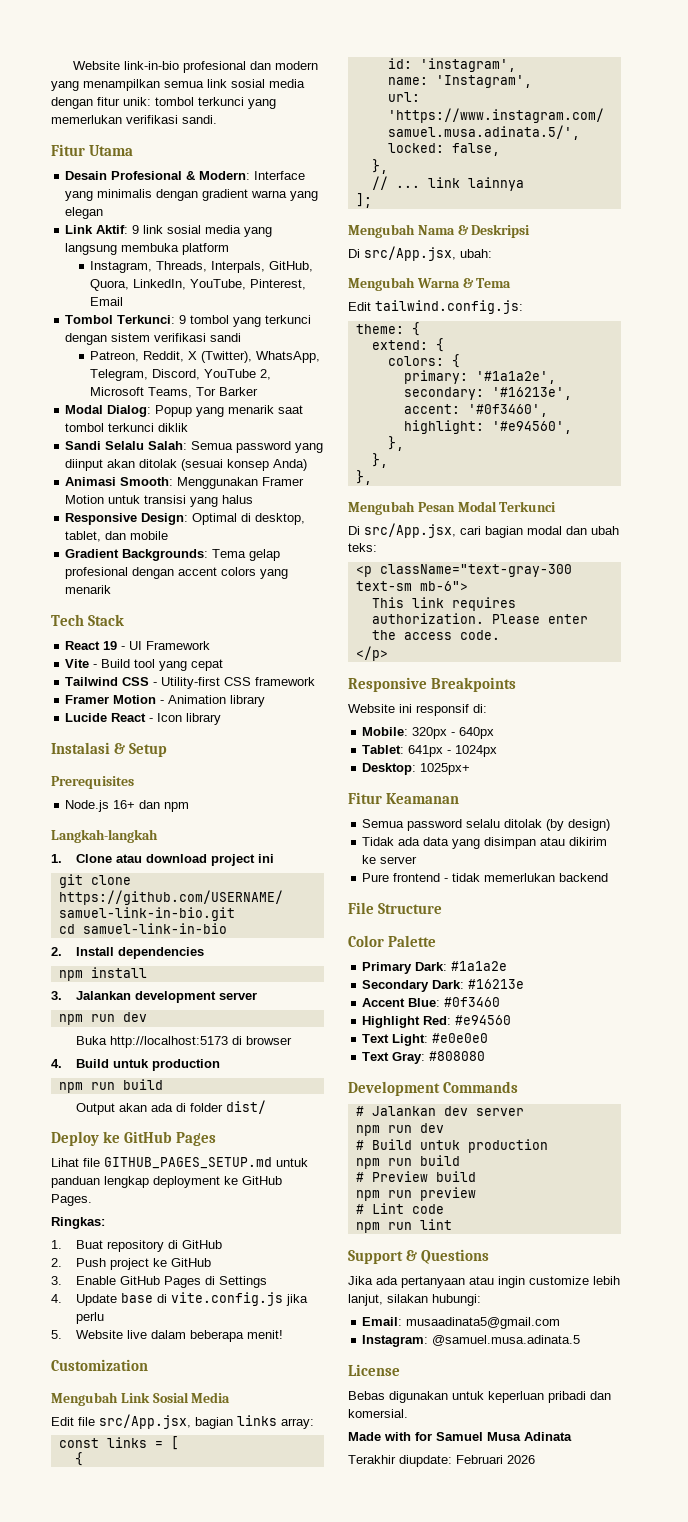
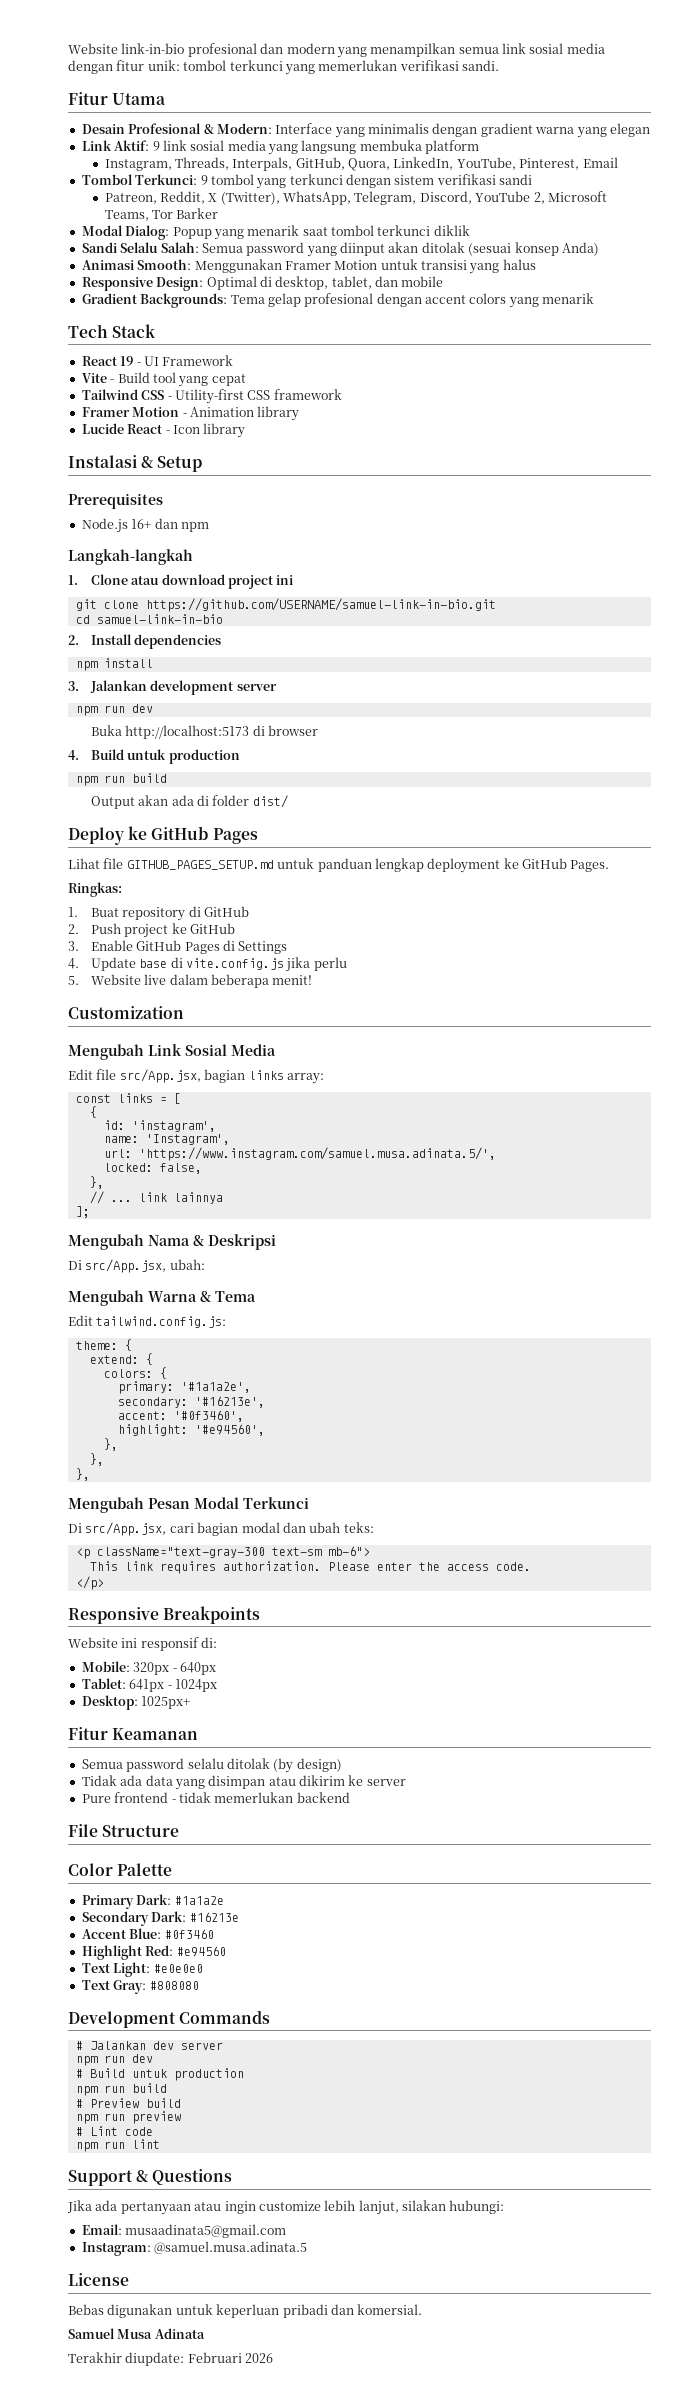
- Made with for Samuel Musa Adinata
+ Samuel Musa Adinata

